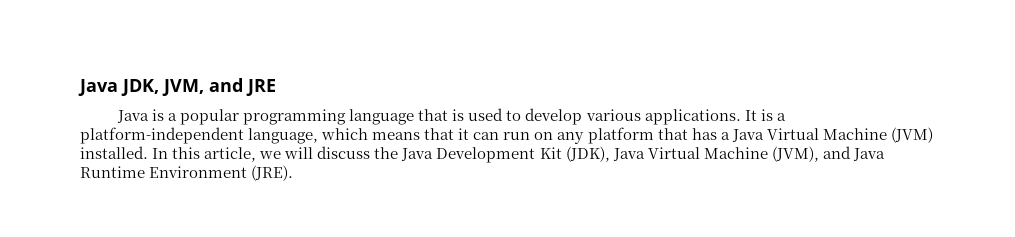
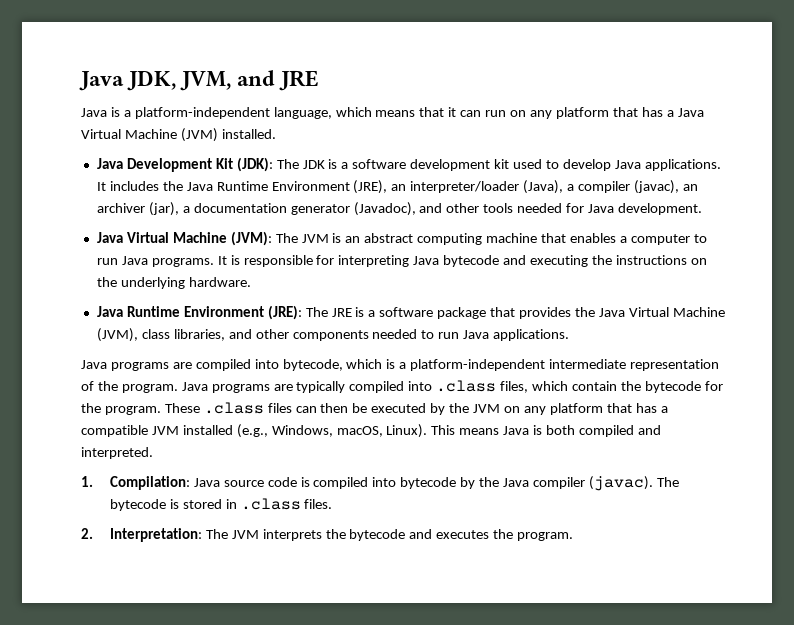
- Java is a popular programming language that is used to develop various applications. It is a platform-independent language, which means that it can run on any platform that has a Java Virtual Machine (JVM) installed. In this article, we will discuss the Java Development Kit (JDK), Java Virtual Machine (JVM), and Java Runtime Environment (JRE).
+ Java is a platform-independent language, which means that it can run on any platform that has a Java Virtual Machine (JVM) installed.
+ Java Development Kit (JDK): The JDK is a software development kit used to develop Java applications. It includes the Java Runtime Environment (JRE), an interpreter/loader (Java), a compiler (javac), an archiver (jar), a documentation generator (Javadoc), and other tools needed for Java development.
+ Java Virtual Machine (JVM): The JVM is an abstract computing machine that enables a computer to run Java programs. It is responsible for interpreting Java bytecode and executing the instructions on the underlying hardware.
+ Java Runtime Environment (JRE): The JRE is a software package that provides the Java Virtual Machine (JVM), class libraries, and other components needed to run Java applications.
+ Java programs are compiled into bytecode, which is a platform-independent intermediate representation of the program. Java programs are typically compiled into .class files, which contain the bytecode for the program. These .class files can then be executed by the JVM on any platform that has a compatible JVM installed (e.g., Windows, macOS, Linux). This means Java is both compiled and interpreted.
+ 1. Compilation: Java source code is compiled into bytecode by the Java compiler (javac). The bytecode is stored in .class files.
+ 2. Interpretation: The JVM interprets the bytecode and executes the program.

